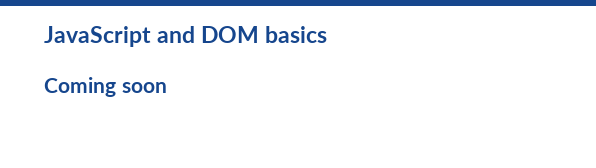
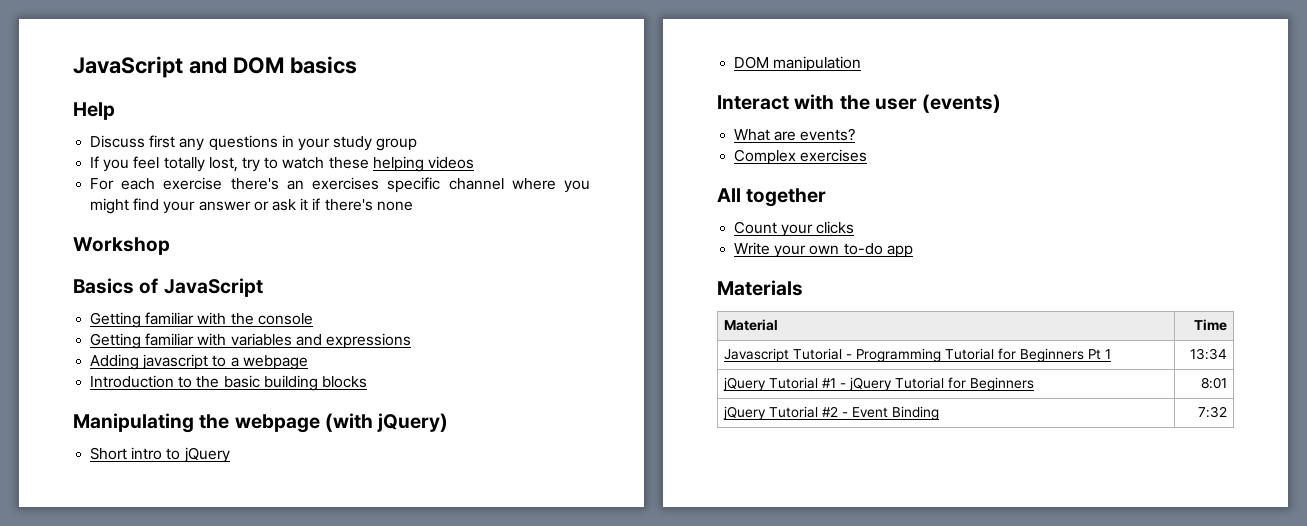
- Coming soon
+ Help
+ Discuss first any questions in your study group
+ If you feel totally lost, try to watch these helping videos
+ For each exercise there's an exercises specific channel where you might find your answer or ask it if there's none
+ Workshop
+ Basics of JavaScript
+ Getting familiar with the console
+ Getting familiar with variables and expressions
+ Adding javascript to a webpage
+ Introduction to the basic building blocks
+ Manipulating the webpage (with jQuery)
+ Short intro to jQuery
+ DOM manipulation
+ Interact with the user (events)
+ What are events?
+ Complex exercises
+ All together
+ Count your clicks
+ Write your own to-do app
+ Materials
+ Material | Time
+ Javascript Tutorial - Programming Tutorial for Beginners Pt 1 | 13:34
+ jQuery Tutorial #1 - jQuery Tutorial for Beginners | 8:01
+ jQuery Tutorial #2 - Event Binding | 7:32

